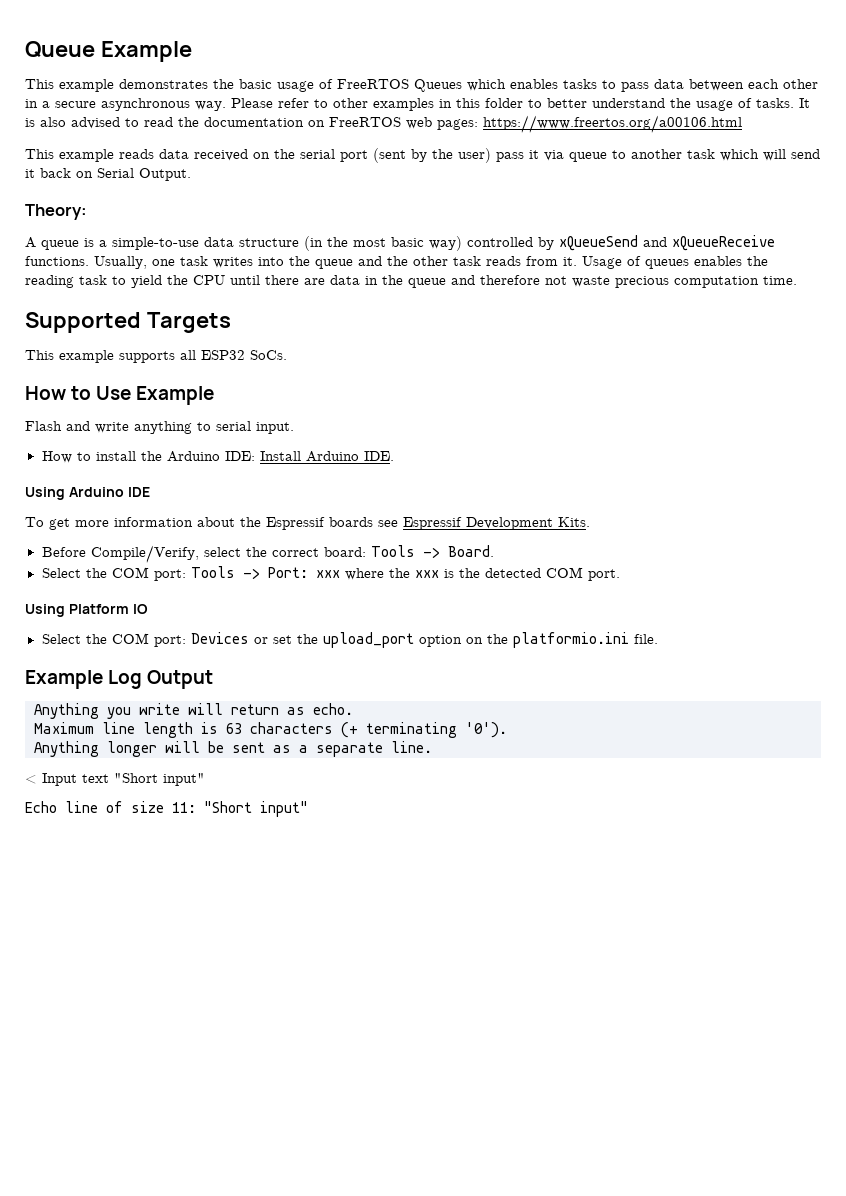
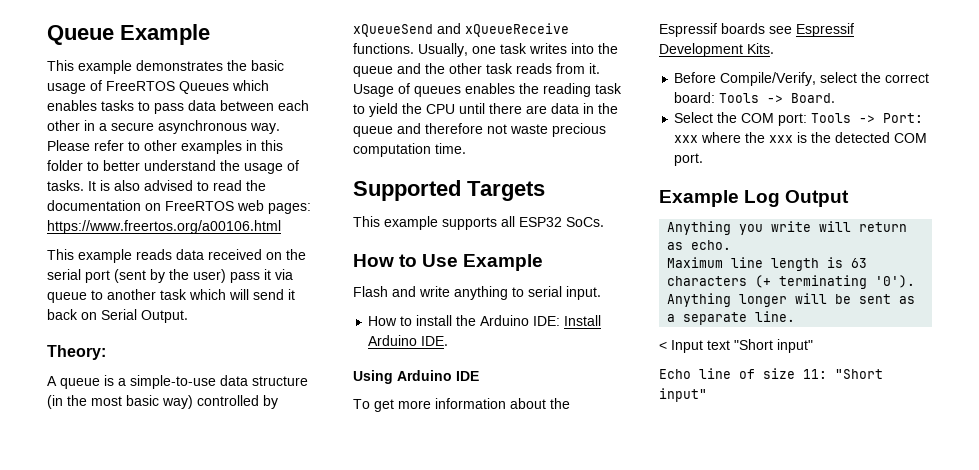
- Using Platform IO
- Select the COM port: Devices or set the upload_port option on the platformio.ini file.

